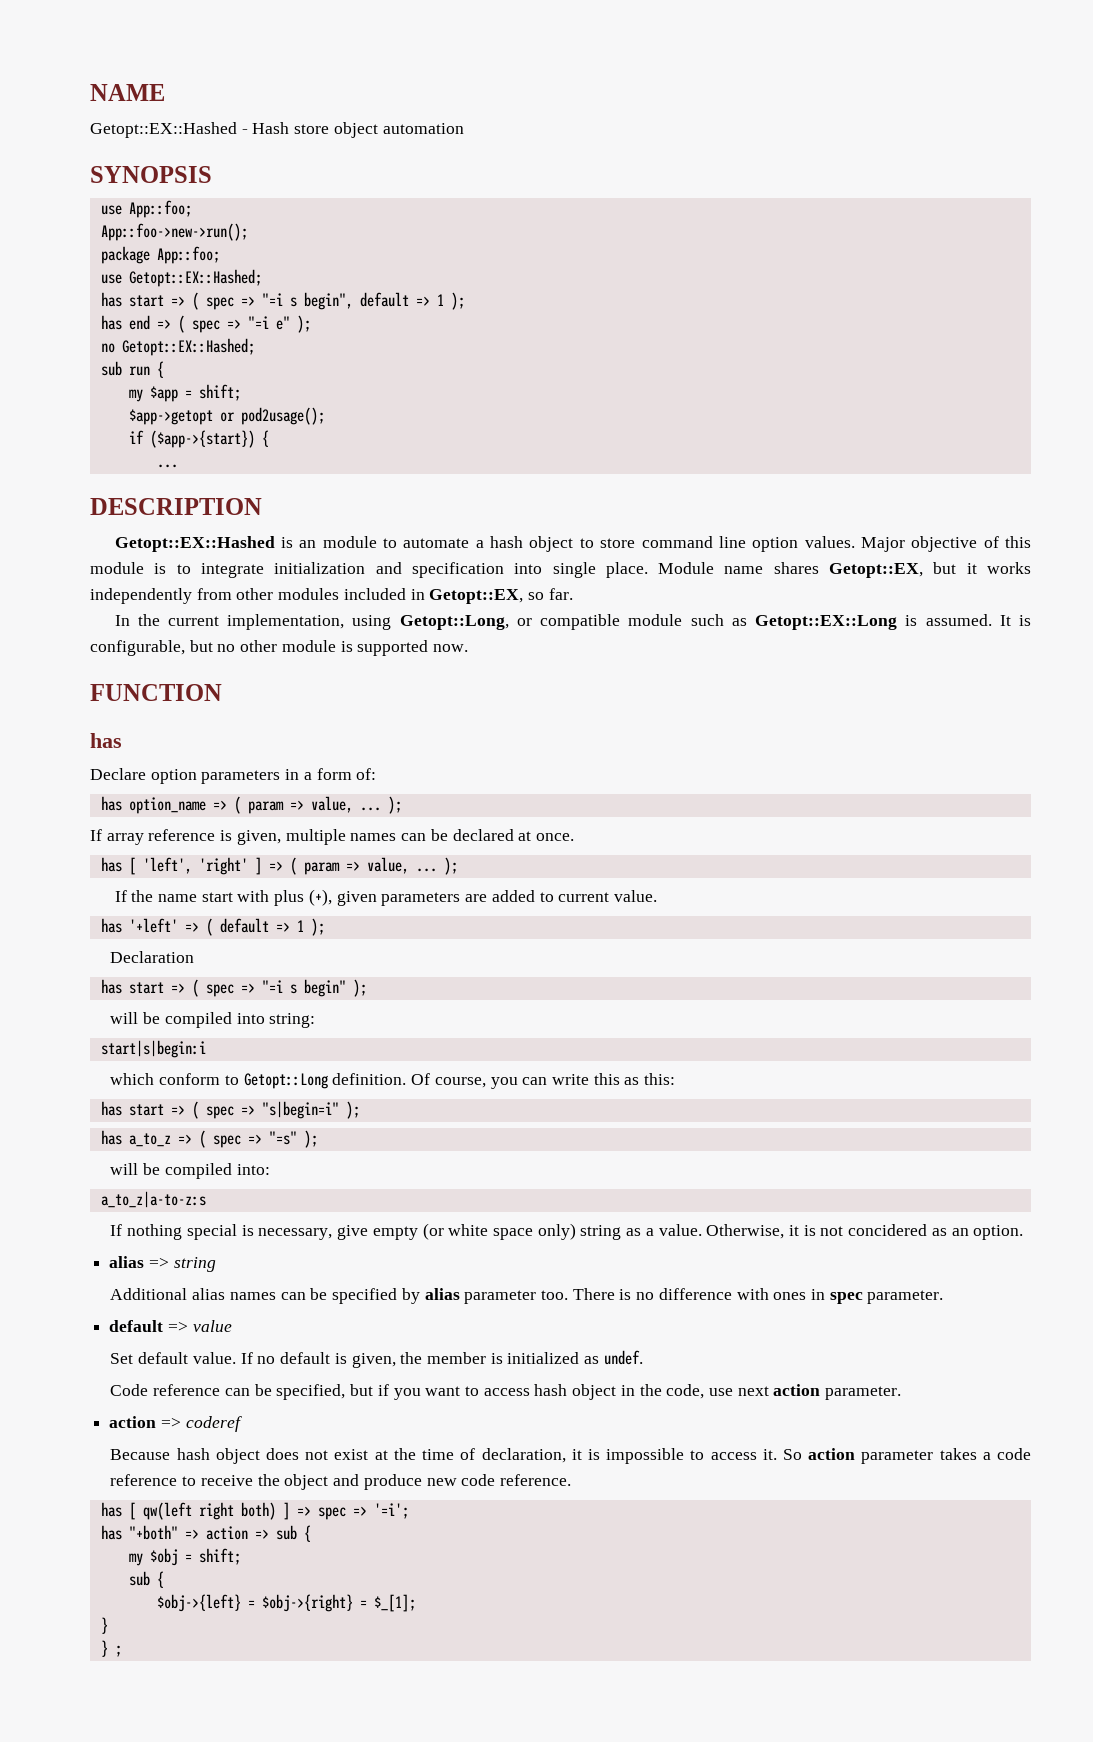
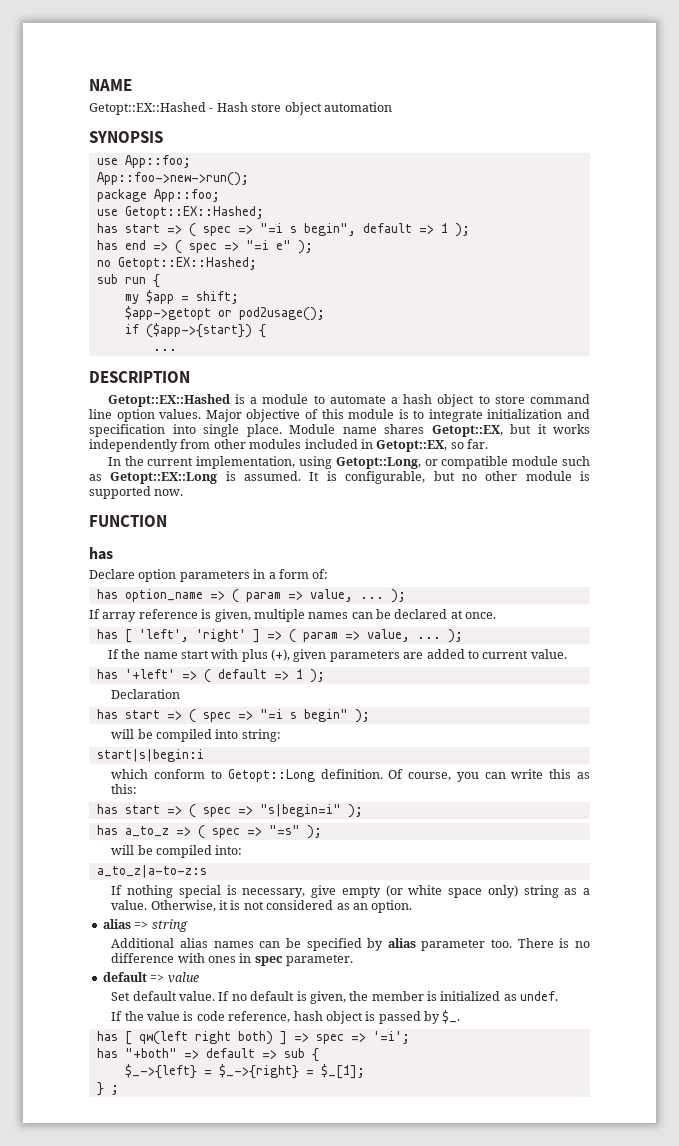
- Getopt::EX::Hashed is an module to automate a hash object to store command line option values.
+ Getopt::EX::Hashed is a module to automate a hash object to store command line option values.
- Otherwise, it is not concidered as an option.
+ Otherwise, it is not considered as an option.
- Code reference can be specified, but if you want to access hash object in the code, use next action parameter.
- action => coderef
- Because hash object does not exist at the time of declaration, it is impossible to access it. So action parameter takes a code reference to receive the object and produce new code reference.
+ If the value is code reference, hash object is passed by $_.
- has "+both" => action => sub {
+ has "+both" => default => sub {
- my $obj = shift;
- sub {
- $obj->{left} = $obj->{right} = $_[1];
- }
+ $_->{left} = $_->{right} = $_[1];

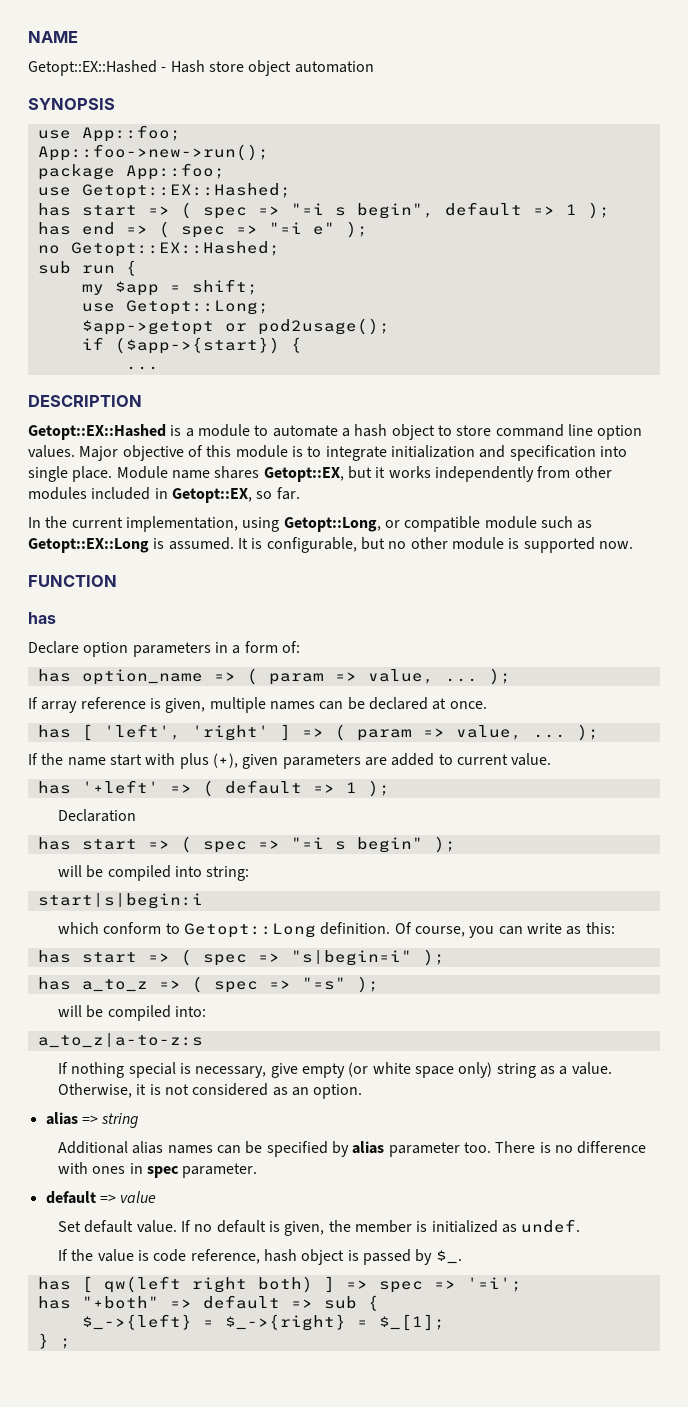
+ use Getopt::Long;
- Of course, you can write this as this:
+ Of course, you can write as this:

